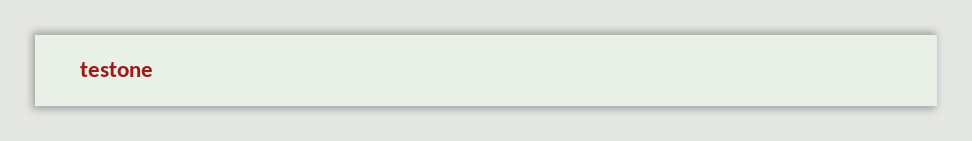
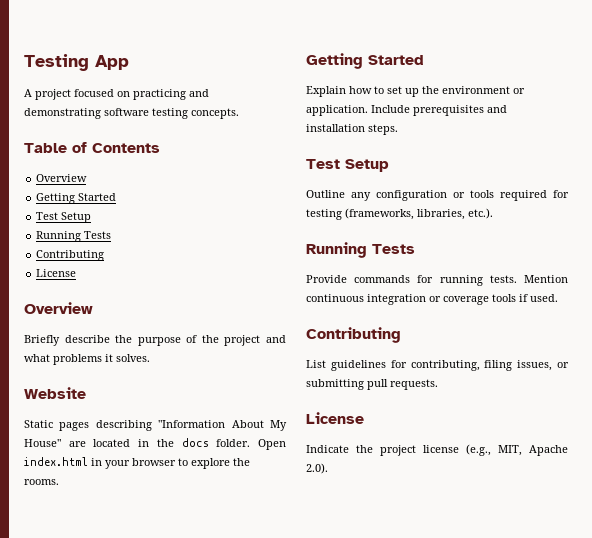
- testone
+ Testing App
+ A project focused on practicing and demonstrating software testing concepts.
+ Table of Contents
+ Overview
+ Getting Started
+ Test Setup
+ Running Tests
+ Contributing
+ License
+ Overview
+ Briefly describe the purpose of the project and what problems it solves.
+ Website
+ Static pages describing "Information About My House" are located in the docs folder. Open index.html in your browser to explore the rooms.
+ Getting Started
+ Explain how to set up the environment or application. Include prerequisites and installation steps.
+ Test Setup
+ Outline any configuration or tools required for testing (frameworks, libraries, etc.).
+ Running Tests
+ Provide commands for running tests. Mention continuous integration or coverage tools if used.
+ Contributing
+ List guidelines for contributing, filing issues, or submitting pull requests.
+ License
+ Indicate the project license (e.g., MIT, Apache 2.0).

